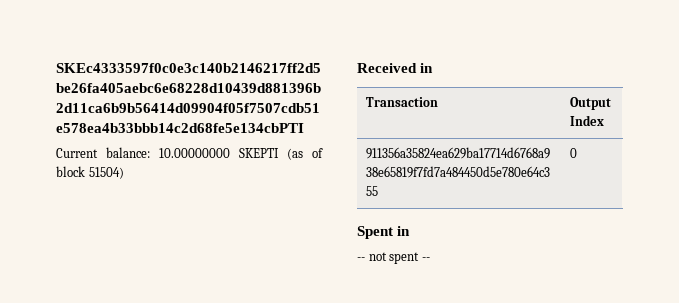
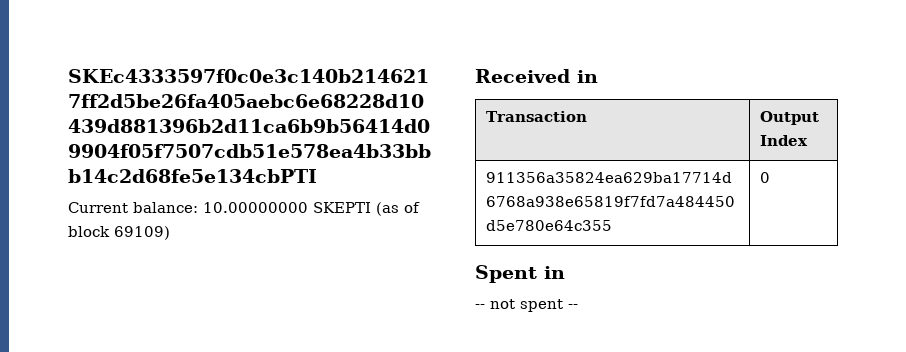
- Current balance: 10.00000000 SKEPTI (as of block 51504)
+ Current balance: 10.00000000 SKEPTI (as of block 69109)

